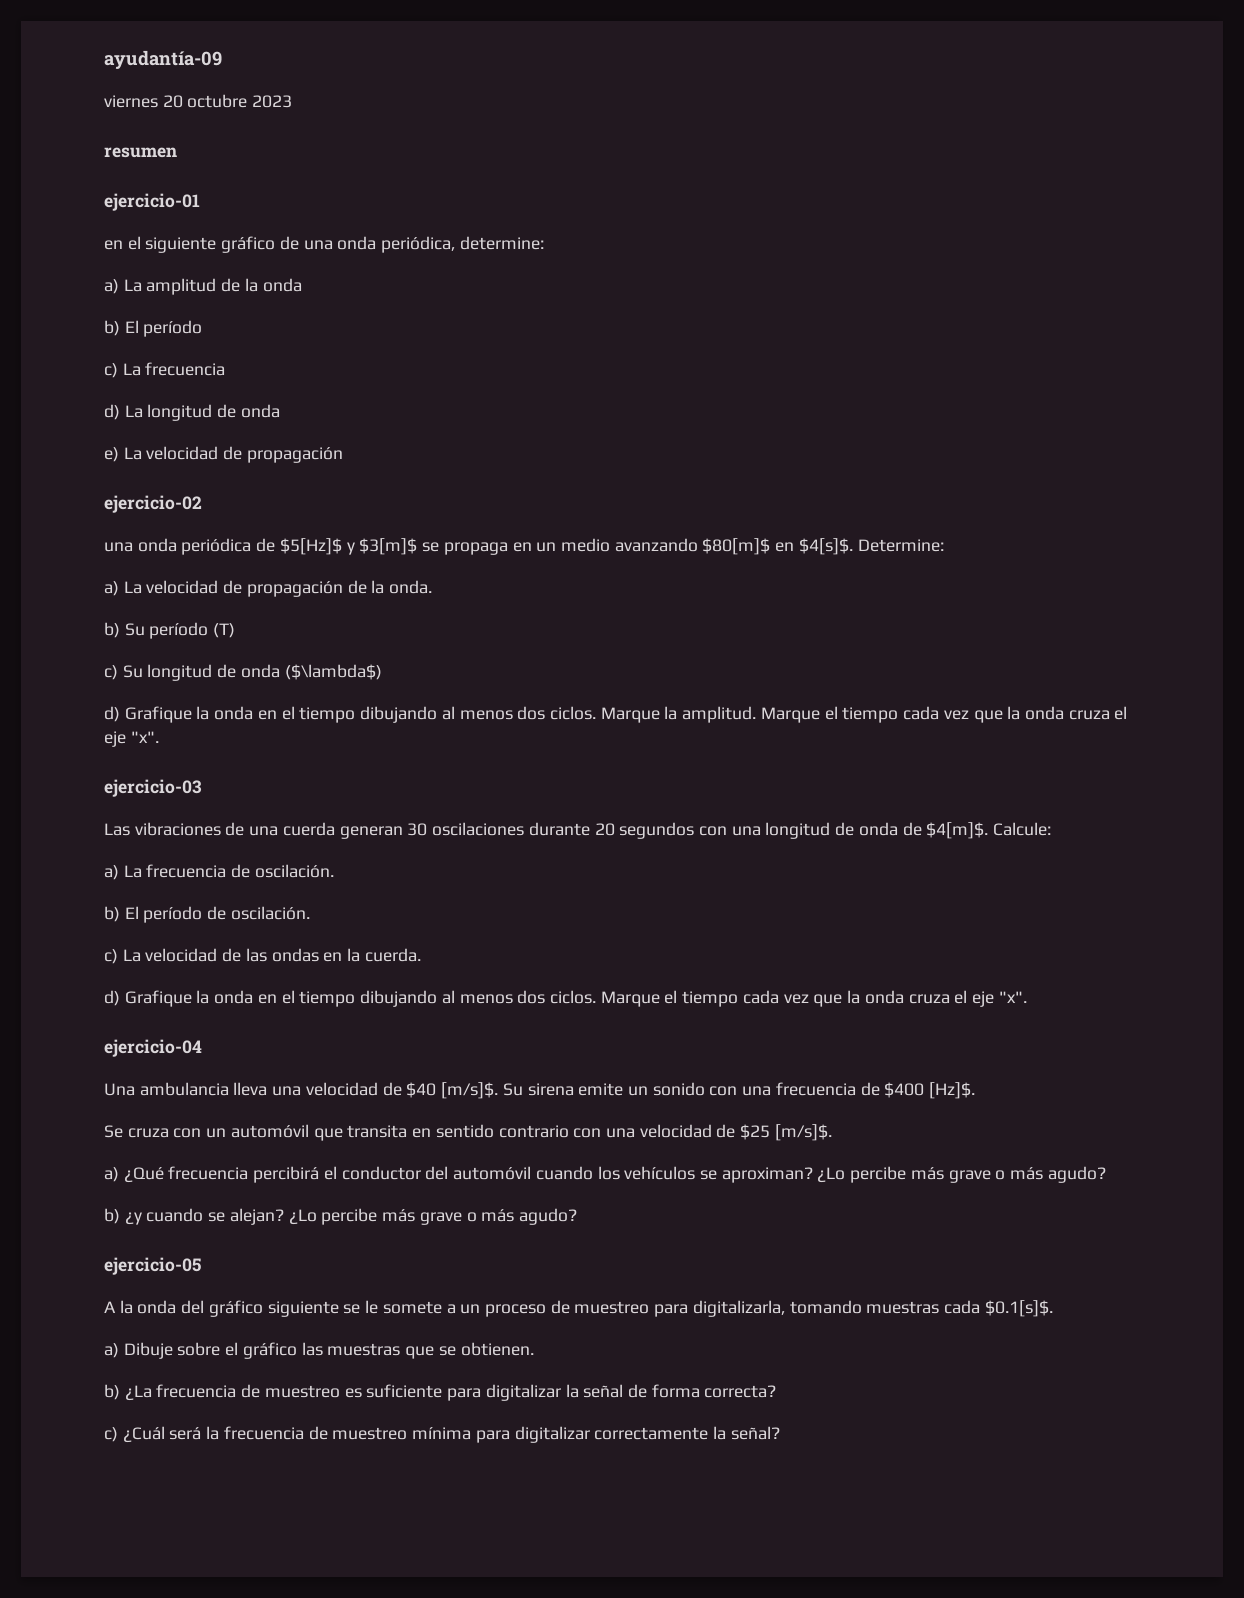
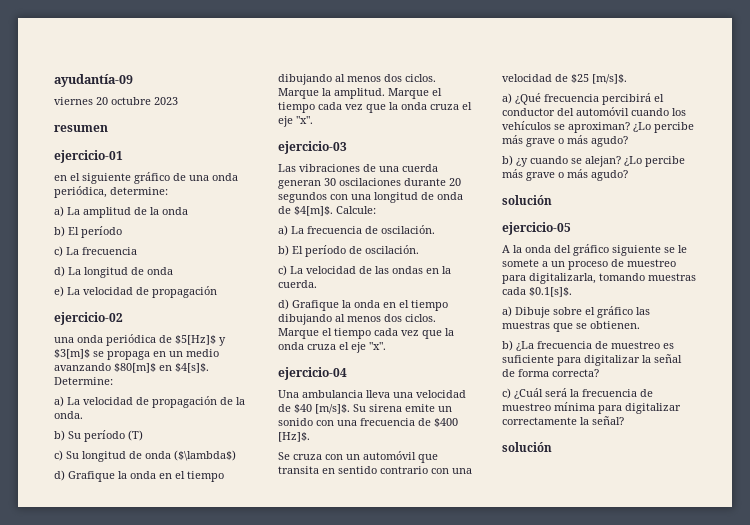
  b) ¿y cuando se alejan? ¿Lo percibe más grave o más agudo?
+ solución
  c) ¿Cuál será la frecuencia de muestreo mínima para digitalizar correctamente la señal?
+ solución

